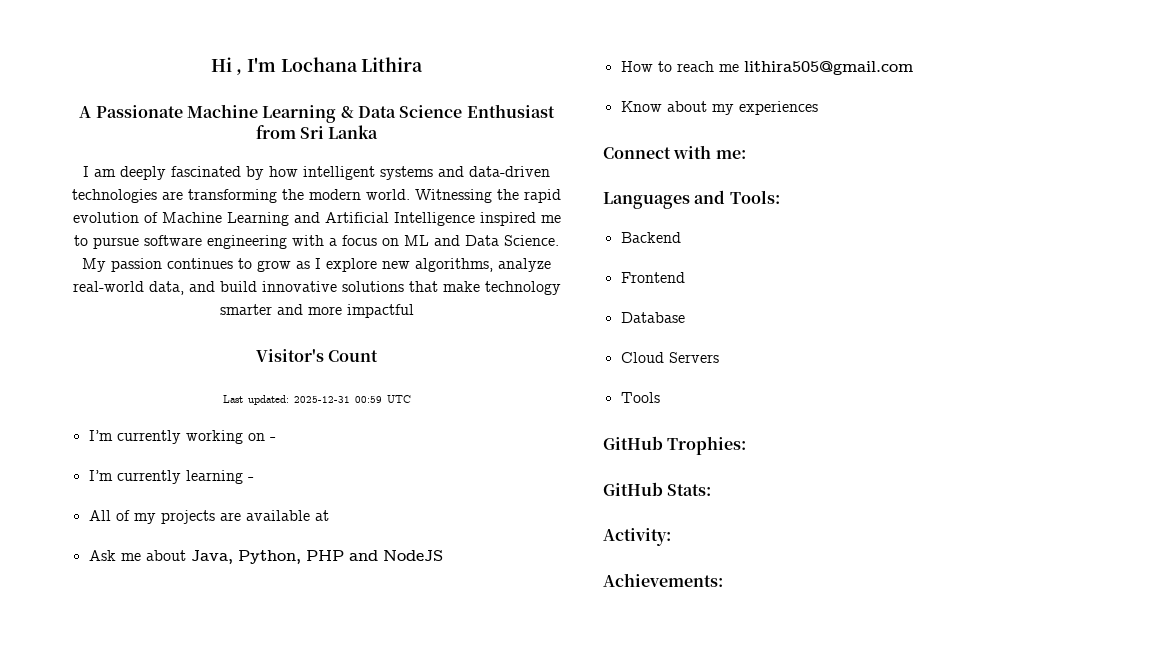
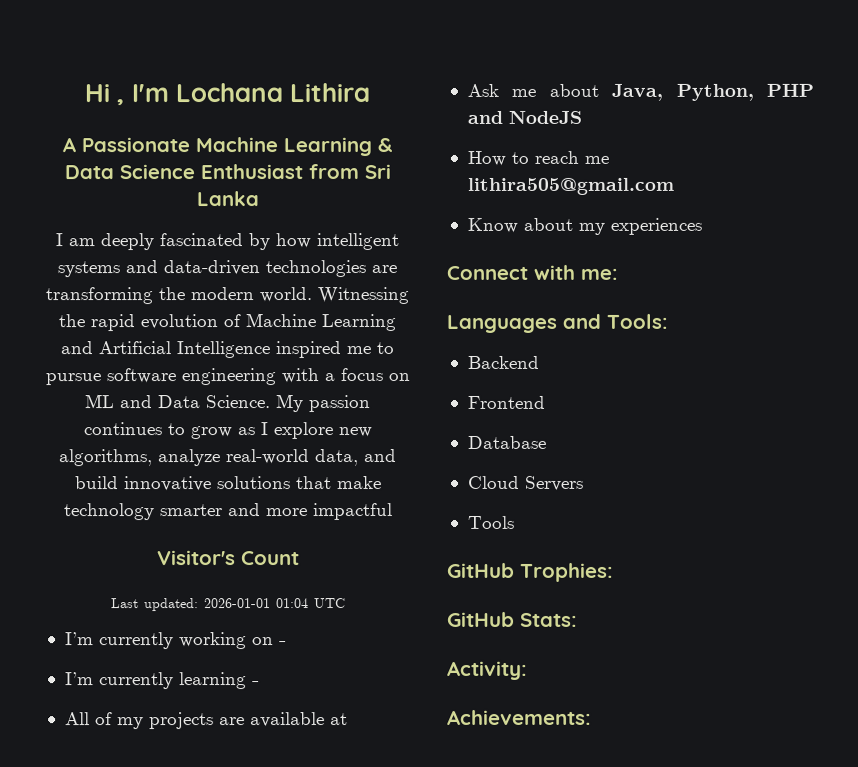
- Last updated: 2025-12-31 00:59 UTC
+ Last updated: 2026-01-01 01:04 UTC

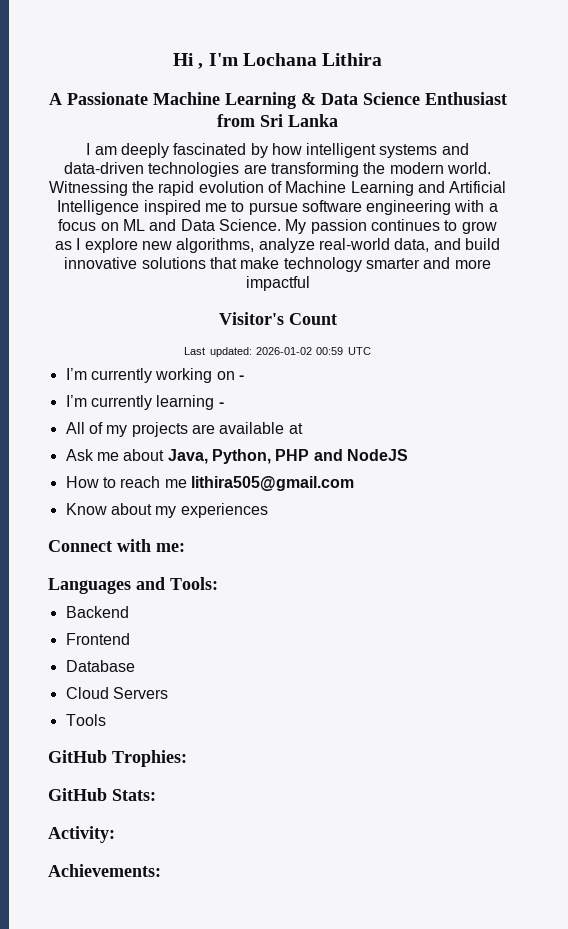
- Last updated: 2026-01-01 01:04 UTC
+ Last updated: 2026-01-02 00:59 UTC

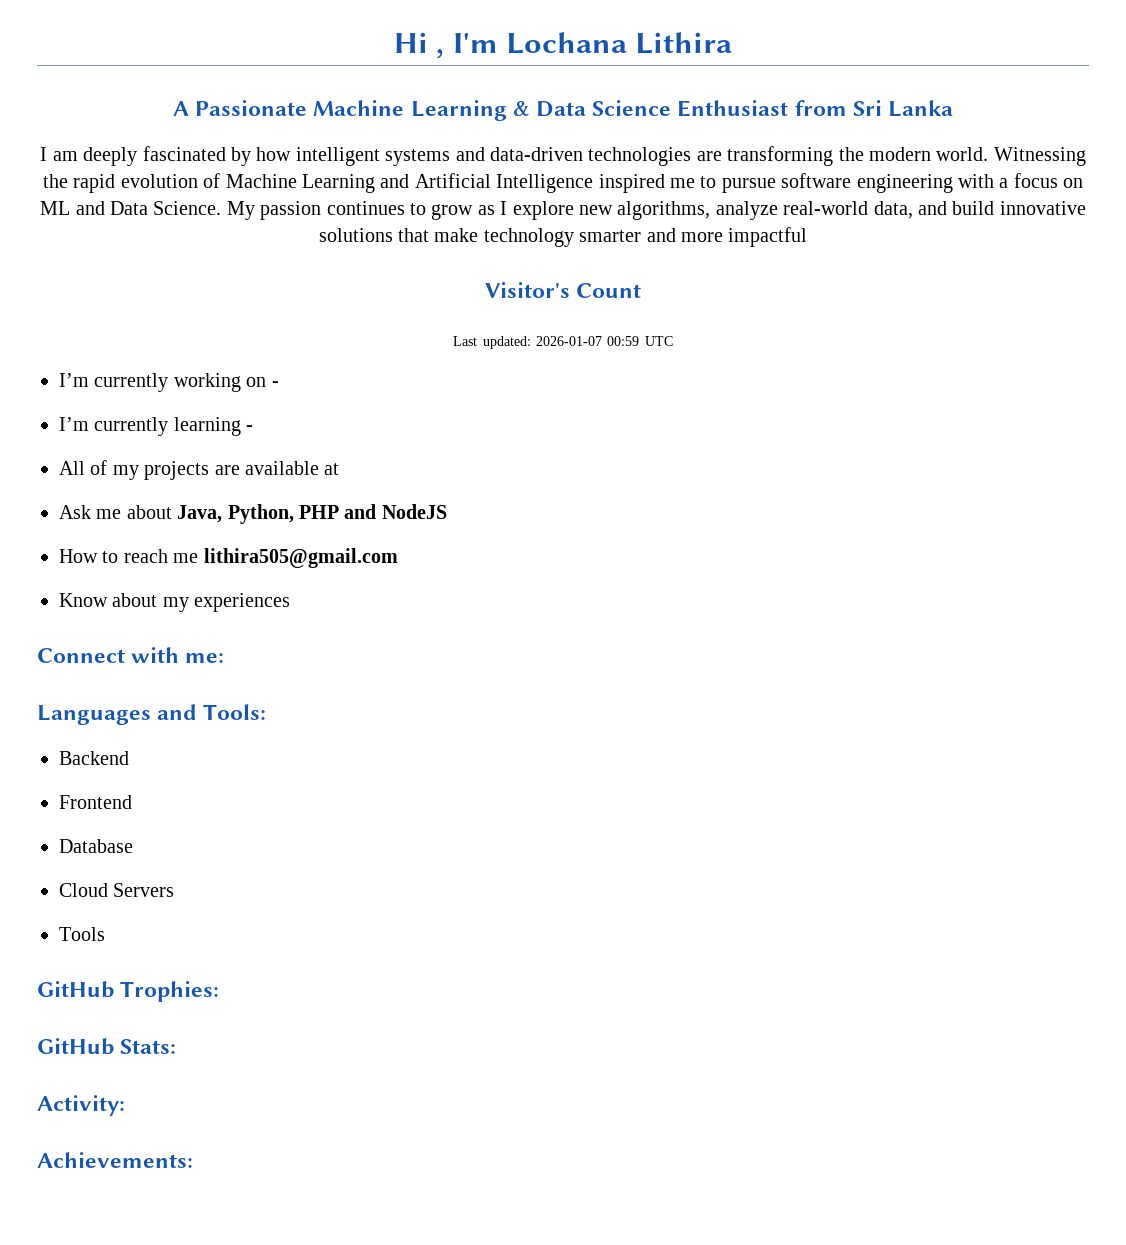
- Last updated: 2026-01-02 00:59 UTC
+ Last updated: 2026-01-07 00:59 UTC

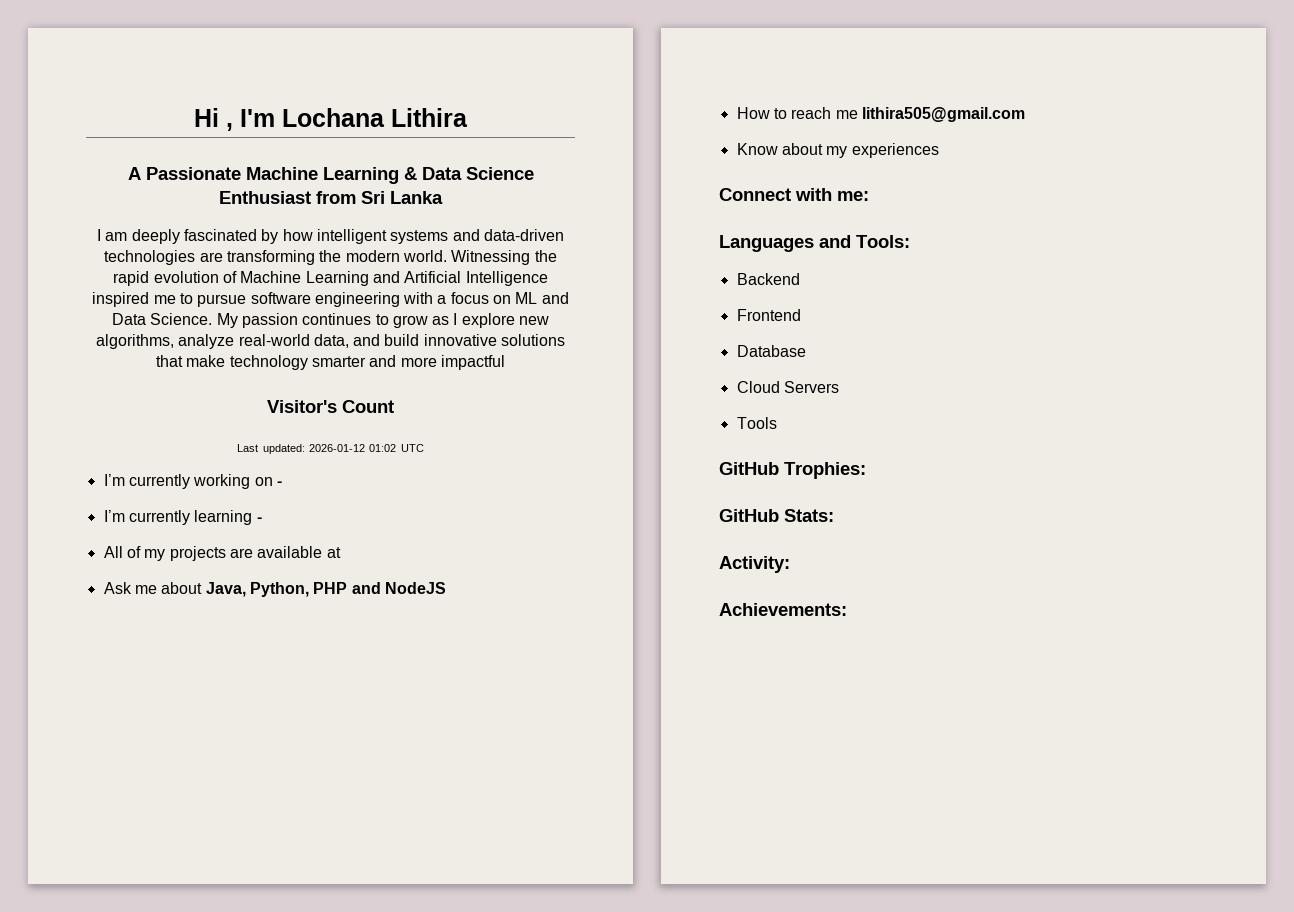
- Last updated: 2026-01-07 00:59 UTC
+ Last updated: 2026-01-12 01:02 UTC

